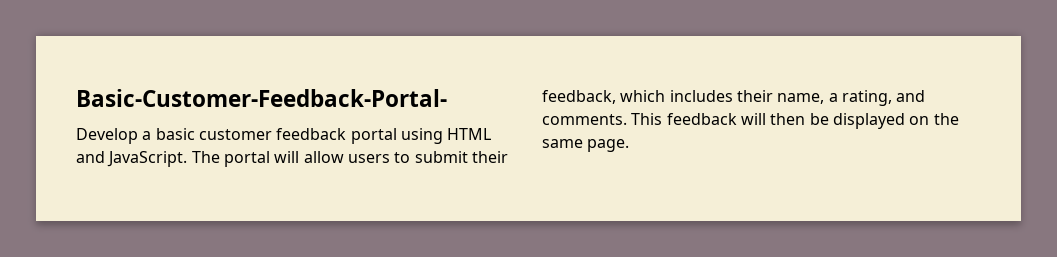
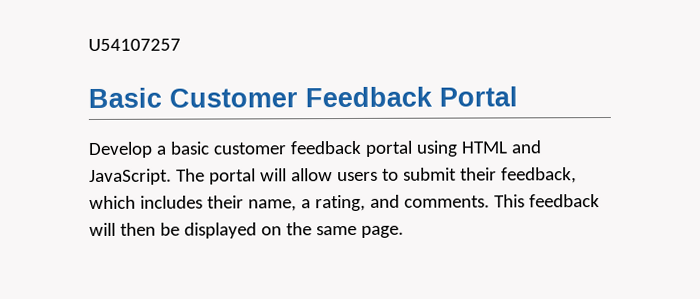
- Basic-Customer-Feedback-Portal-
+ U54107257
+ Basic Customer Feedback Portal

